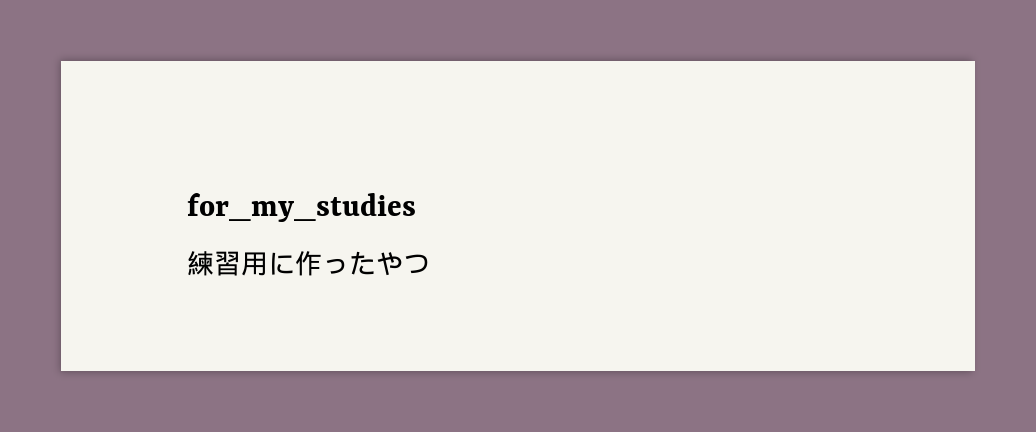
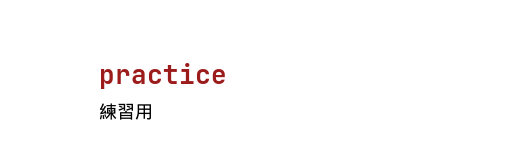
- for_my_studies
+ practice
- 練習用に作ったやつ
+ 練習用

